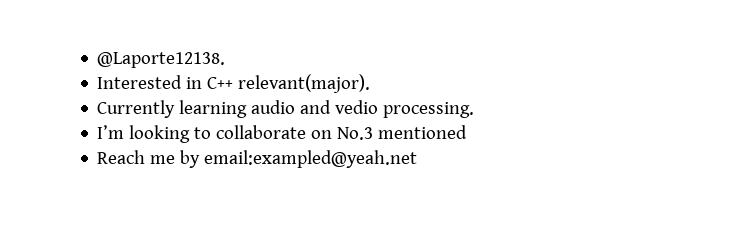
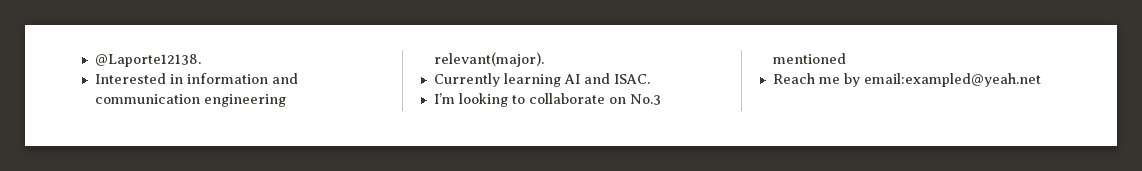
- Interested in C++ relevant(major).
+ Interested in information and communication engineering relevant(major).
- Currently learning audio and vedio processing.
+ Currently learning AI and ISAC.

